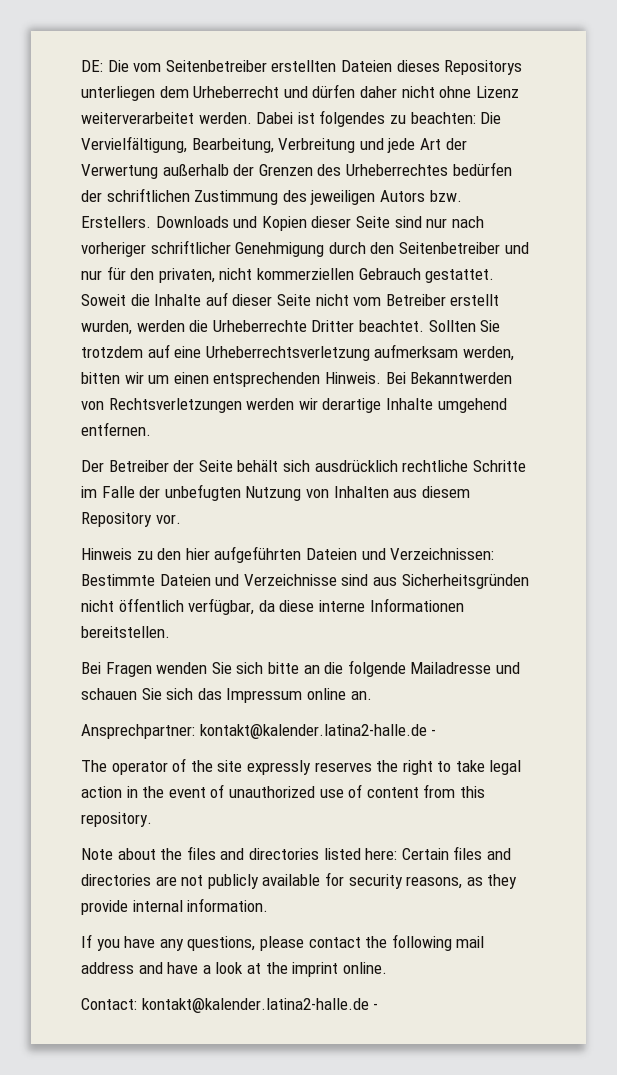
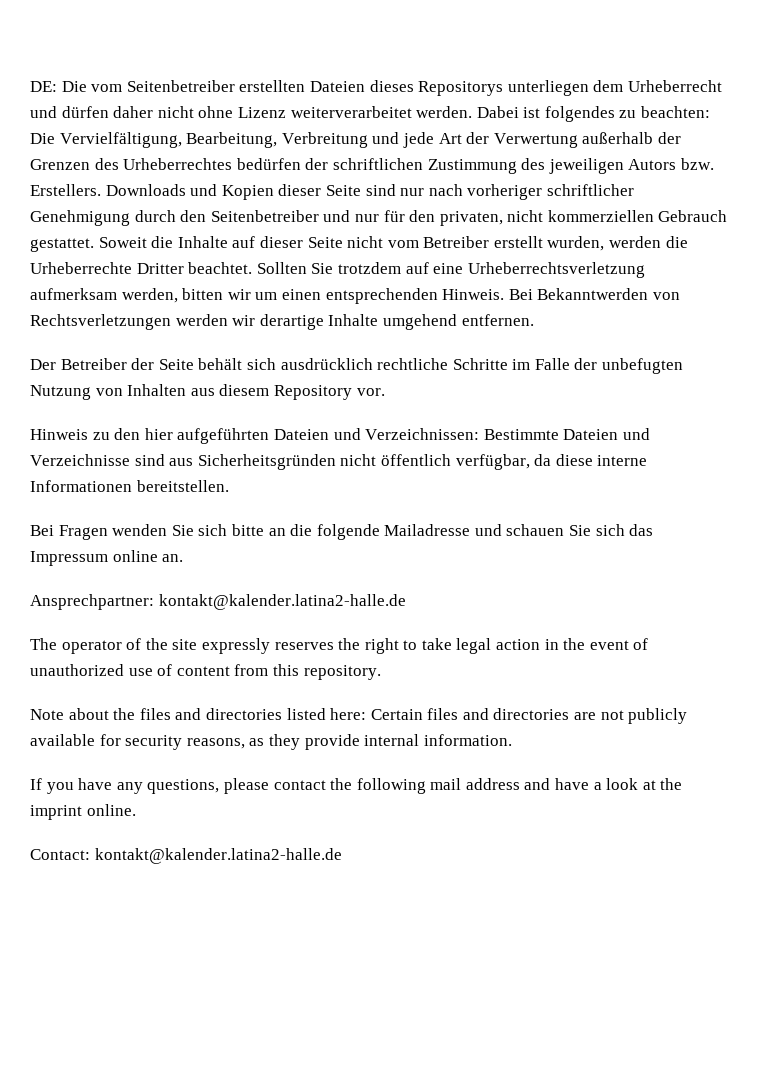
- Ansprechpartner: kontakt@kalender.latina2-halle.de -
+ Ansprechpartner: kontakt@kalender.latina2-halle.de
- Contact: kontakt@kalender.latina2-halle.de -
+ Contact: kontakt@kalender.latina2-halle.de

